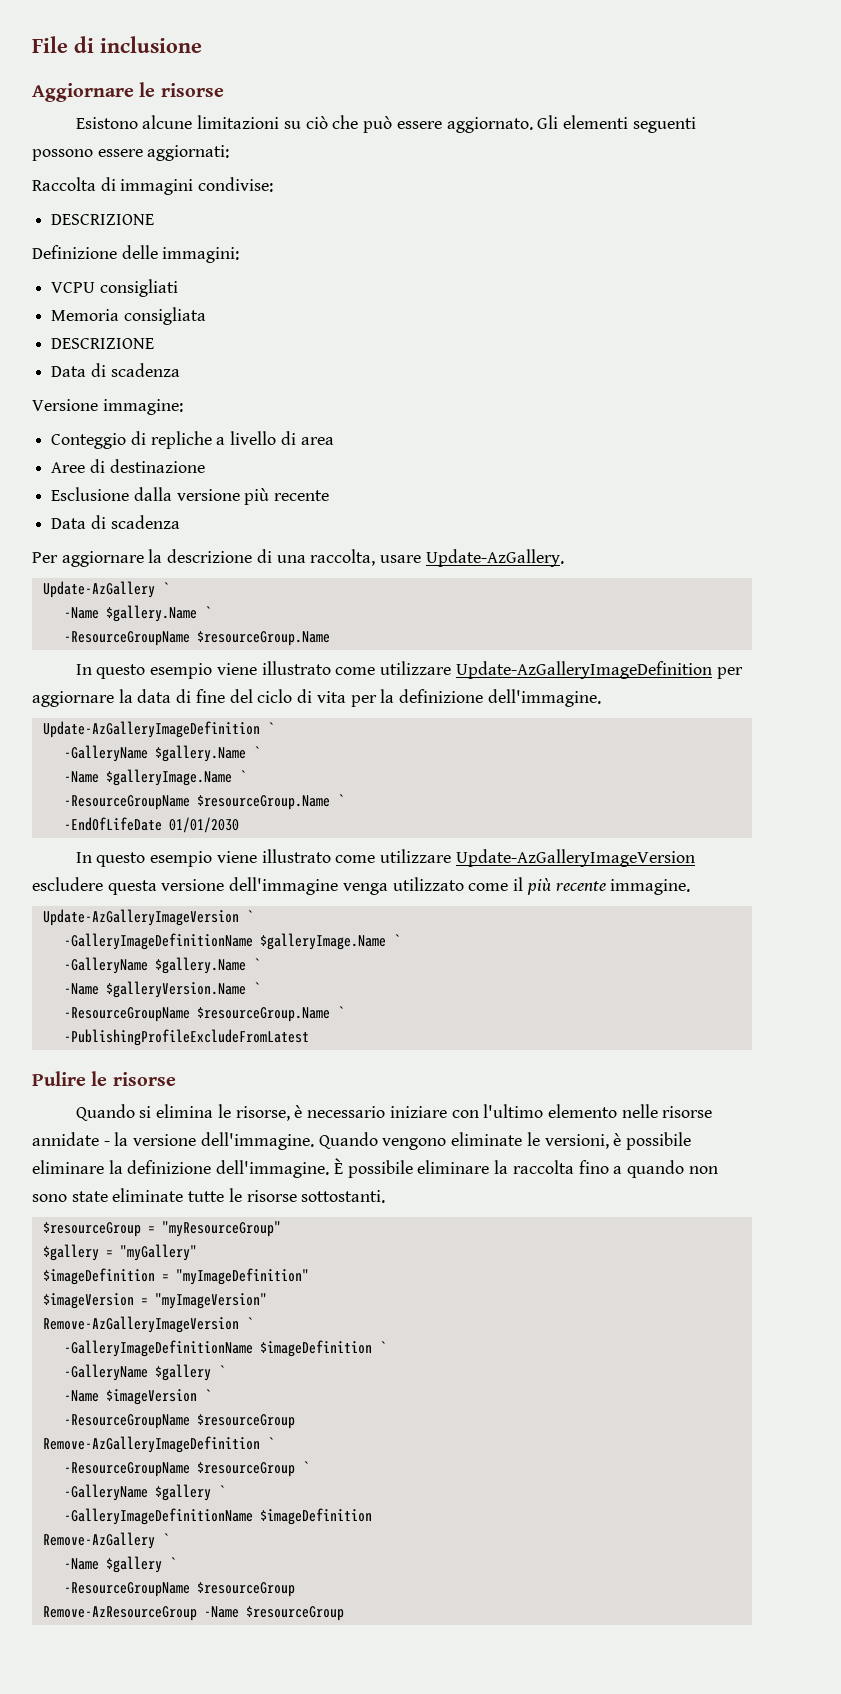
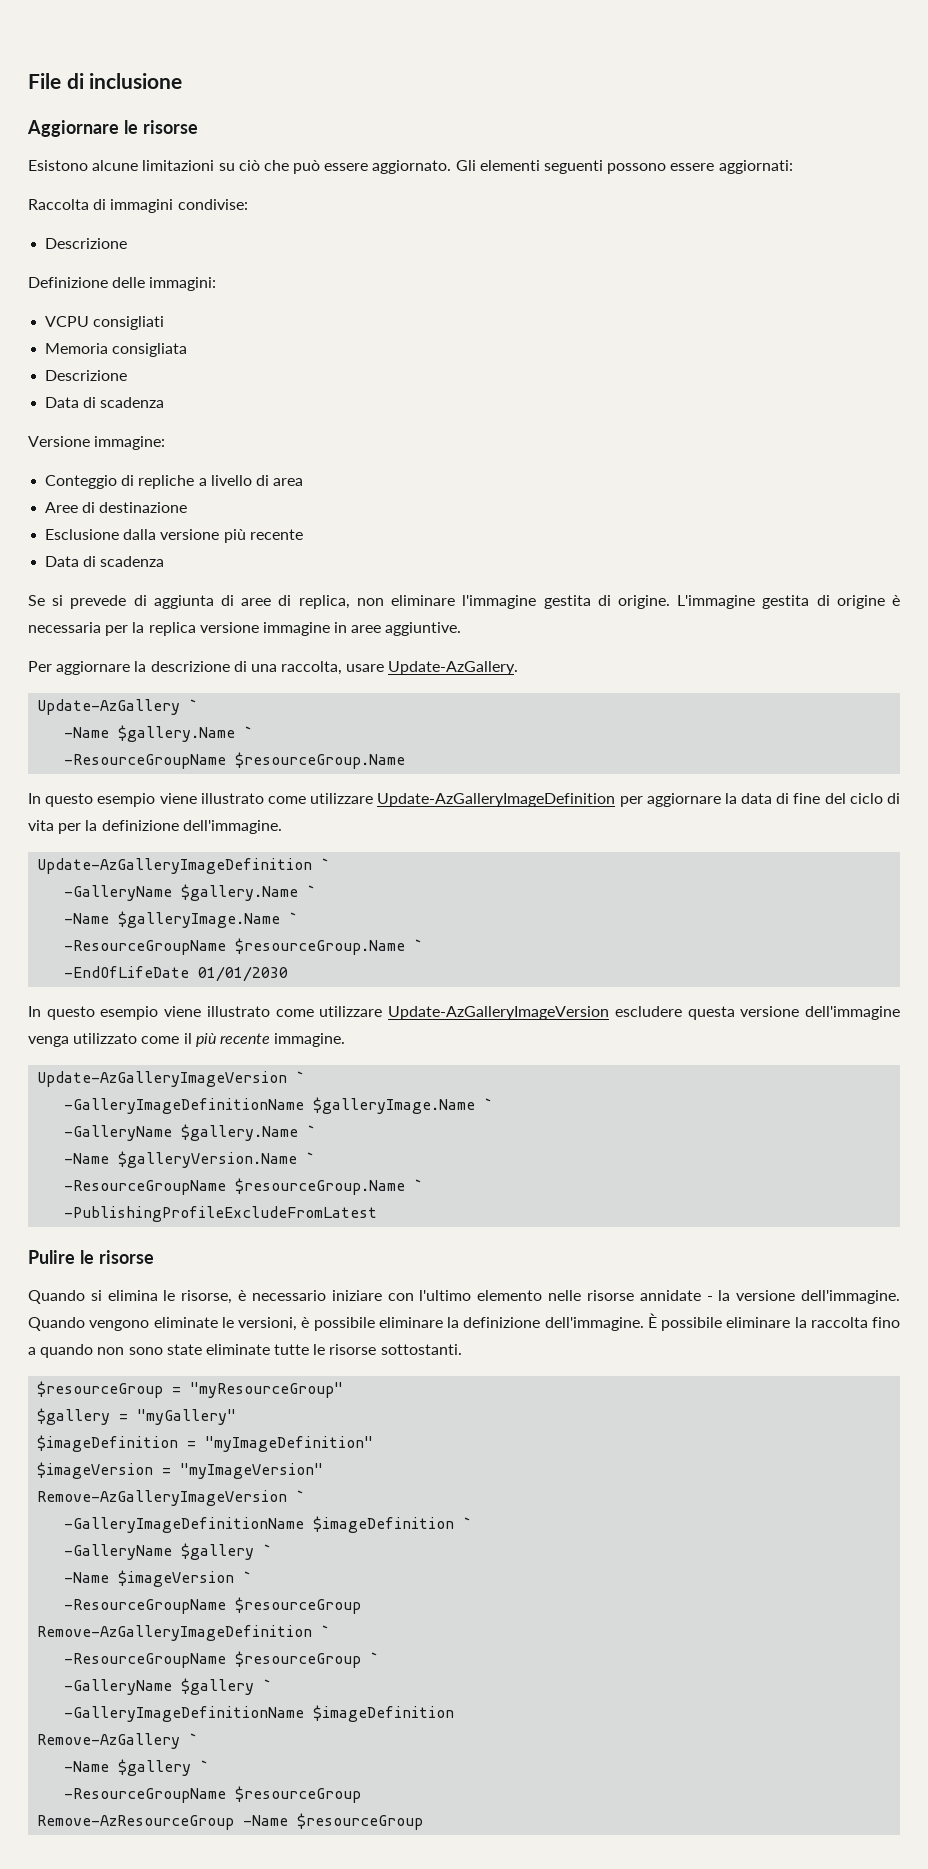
  Raccolta di immagini condivise:
- DESCRIZIONE
+ Descrizione
  Memoria consigliata
- DESCRIZIONE
+ Descrizione
+ Se si prevede di aggiunta di aree di replica, non eliminare l'immagine gestita di origine. L'immagine gestita di origine è necessaria per la replica versione immagine in aree aggiuntive.

